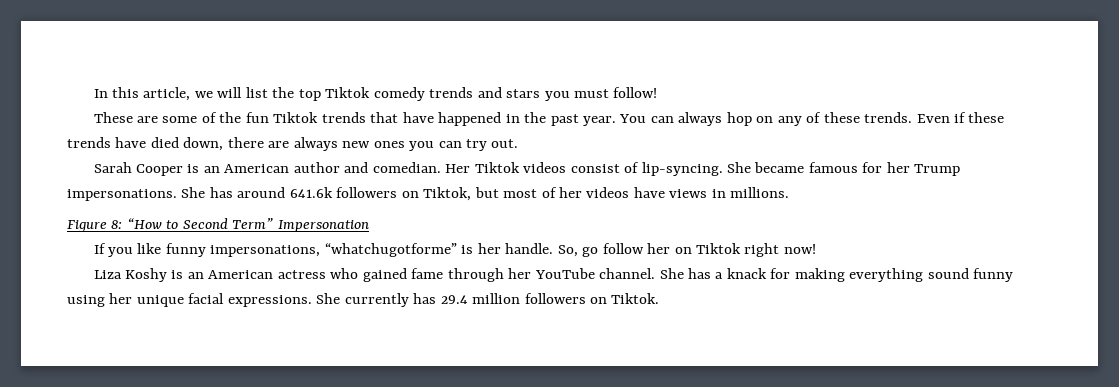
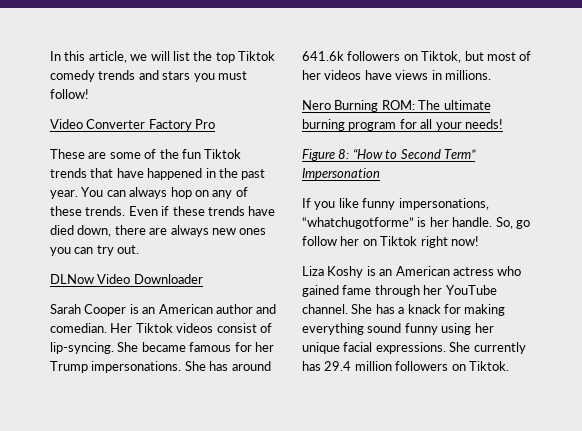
+ Video Converter Factory Pro
+ DLNow Video Downloader
+ Nero Burning ROM: The ultimate burning program for all your needs!

